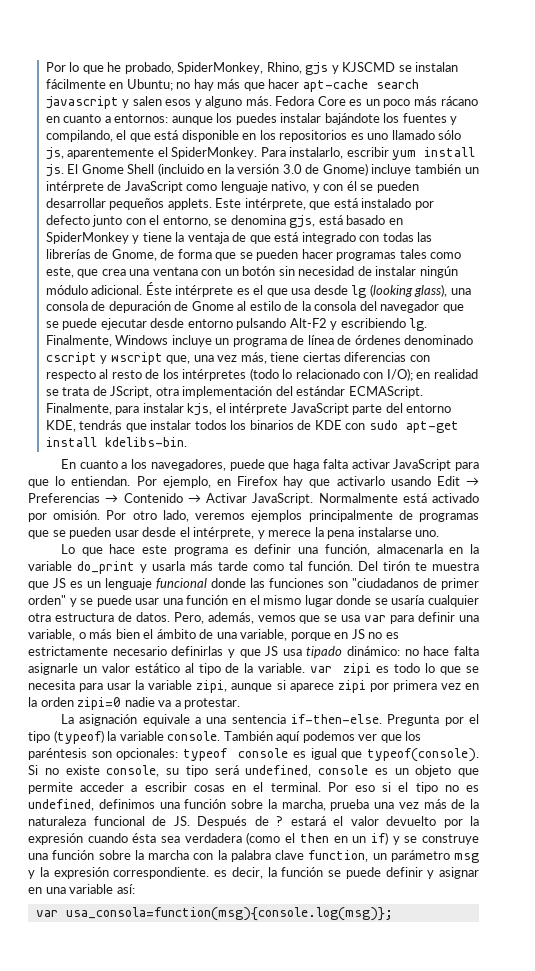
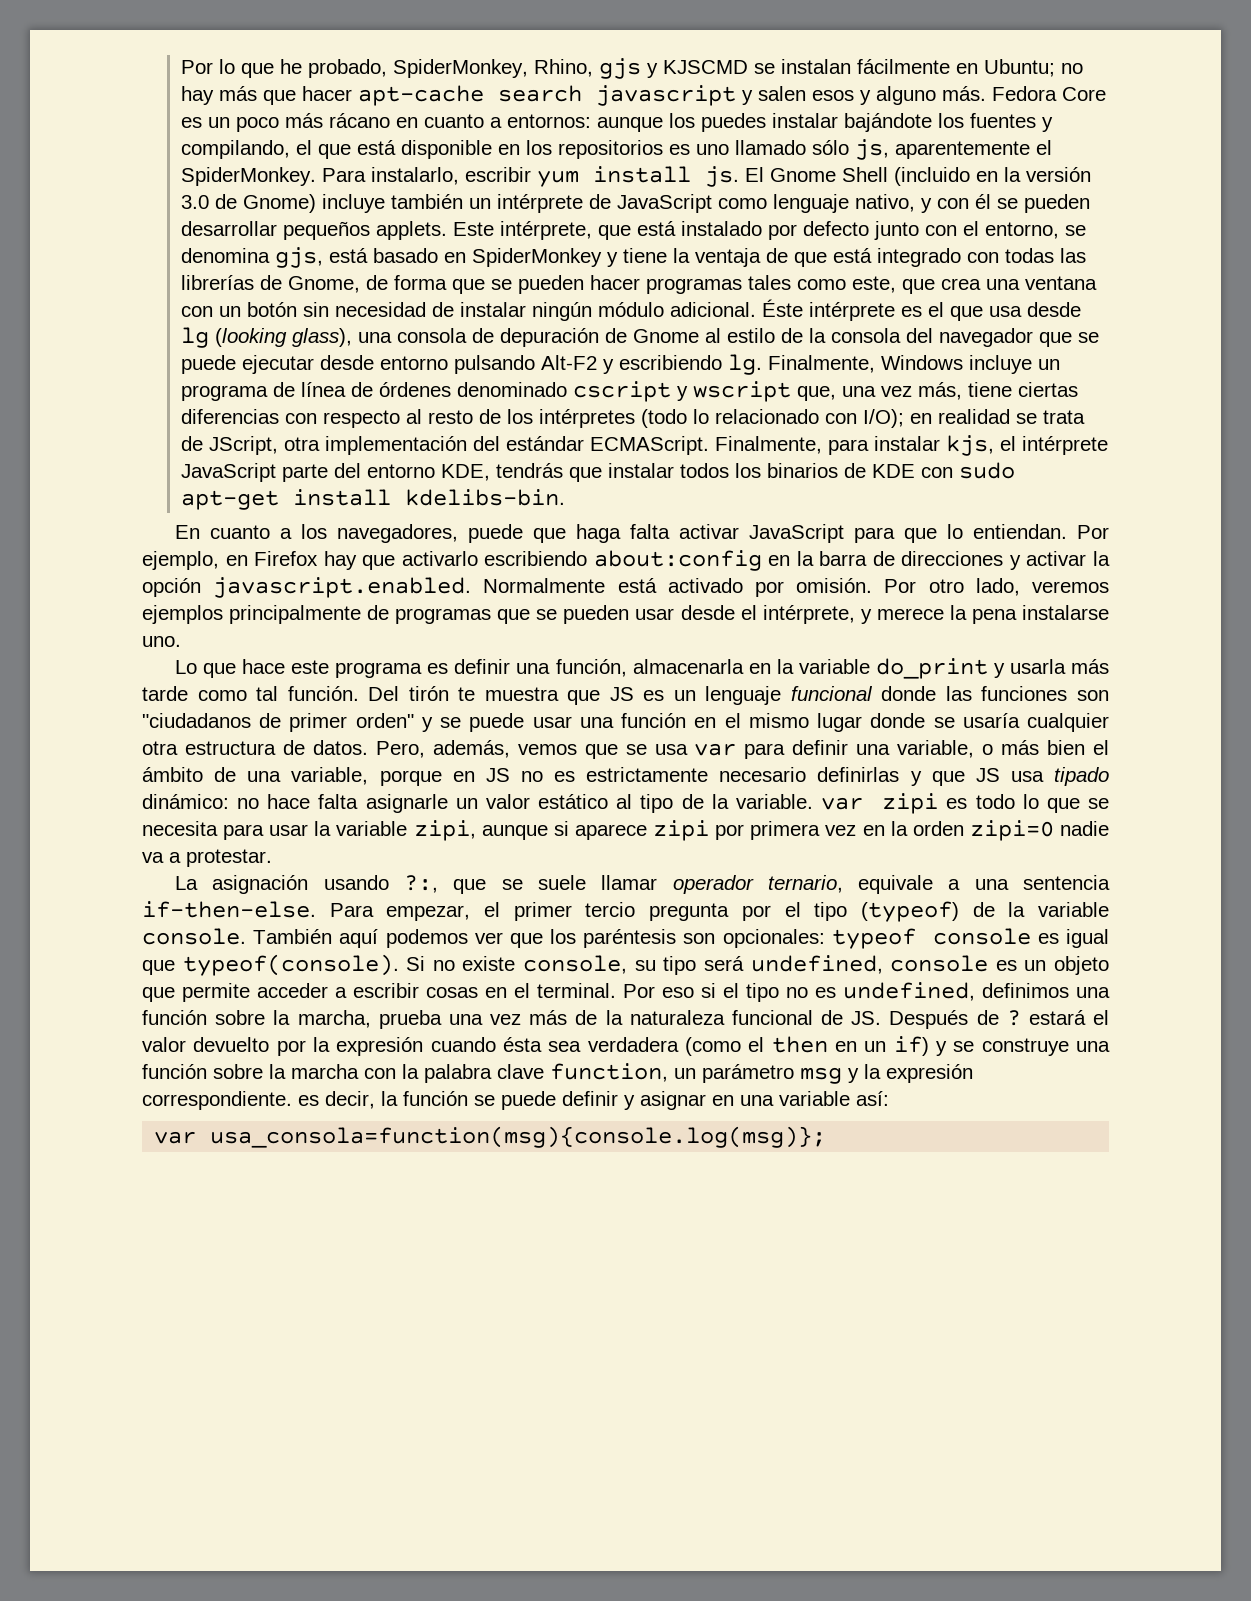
- Por ejemplo, en Firefox hay que activarlo usando Edit → Preferencias → Contenido → Activar JavaScript. Normalmente está activado por omisión.
+ Por ejemplo, en Firefox hay que activarlo escribiendo about:config en la barra de direcciones y activar la opción javascript.enabled. Normalmente está activado por omisión.
- La asignación equivale a una sentencia if-then-else.
+ La asignación usando ?:, que se suele llamar operador ternario, equivale a una sentencia if-then-else.
- Pregunta por el tipo (typeof) la variable console.
+ Para empezar, el primer tercio pregunta por el tipo (typeof) de la variable console.

